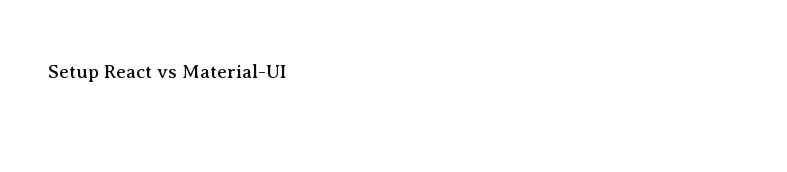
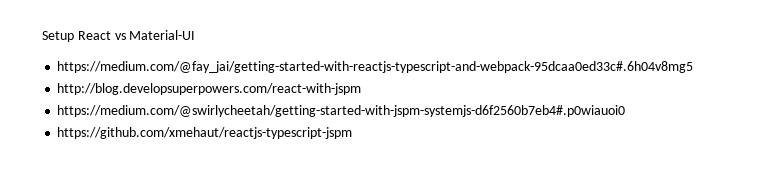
+ https://medium.com/@fay_jai/getting-started-with-reactjs-typescript-and-webpack-95dcaa0ed33c#.6h04v8mg5
+ http://blog.developsuperpowers.com/react-with-jspm
+ https://medium.com/@swirlycheetah/getting-started-with-jspm-systemjs-d6f2560b7eb4#.p0wiauoi0
+ https://github.com/xmehaut/reactjs-typescript-jspm

